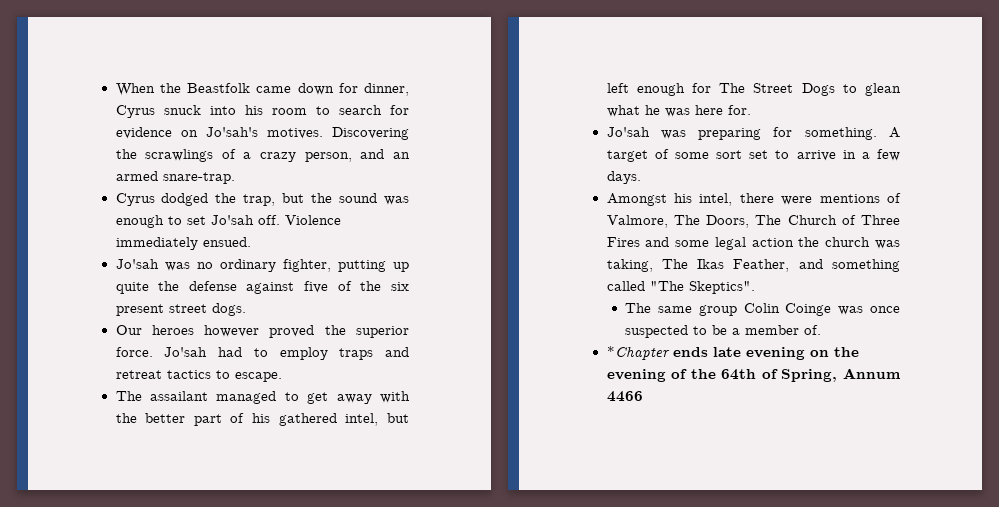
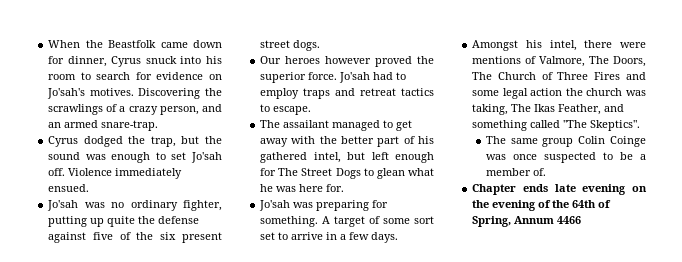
- *Chapter ends late evening on the evening of the 64th of Spring, Annum 4466
+ Chapter ends late evening on the evening of the 64th of Spring, Annum 4466

